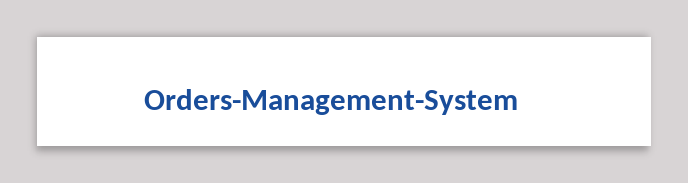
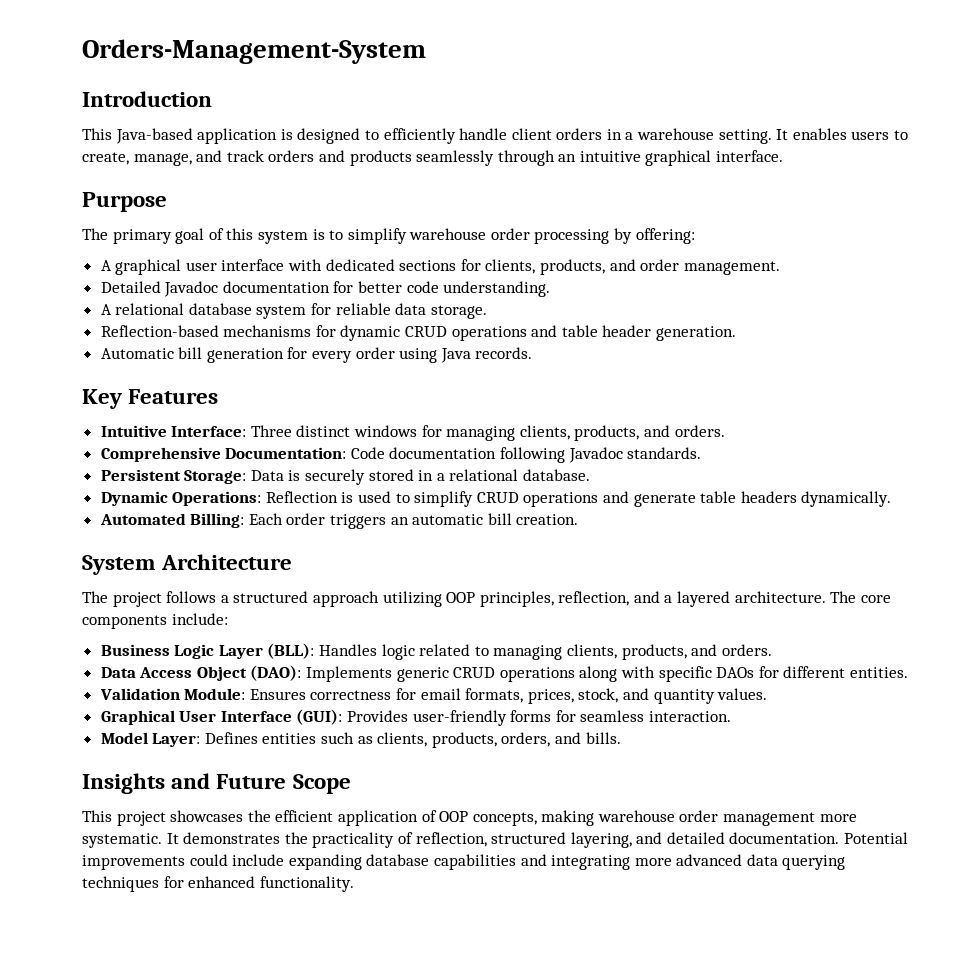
+ Introduction
+ This Java-based application is designed to efficiently handle client orders in a warehouse setting. It enables users to create, manage, and track orders and products seamlessly through an intuitive graphical interface.
+ Purpose
+ The primary goal of this system is to simplify warehouse order processing by offering:
+ A graphical user interface with dedicated sections for clients, products, and order management.
+ Detailed Javadoc documentation for better code understanding.
+ A relational database system for reliable data storage.
+ Reflection-based mechanisms for dynamic CRUD operations and table header generation.
+ Automatic bill generation for every order using Java records.
+ Key Features
+ Intuitive Interface: Three distinct windows for managing clients, products, and orders.
+ Comprehensive Documentation: Code documentation following Javadoc standards.
+ Persistent Storage: Data is securely stored in a relational database.
+ Dynamic Operations: Reflection is used to simplify CRUD operations and generate table headers dynamically.
+ Automated Billing: Each order triggers an automatic bill creation.
+ System Architecture
+ The project follows a structured approach utilizing OOP principles, reflection, and a layered architecture. The core components include:
+ Business Logic Layer (BLL): Handles logic related to managing clients, products, and orders.
+ Data Access Object (DAO): Implements generic CRUD operations along with specific DAOs for different entities.
+ Validation Module: Ensures correctness for email formats, prices, stock, and quantity values.
+ Graphical User Interface (GUI): Provides user-friendly forms for seamless interaction.
+ Model Layer: Defines entities such as clients, products, orders, and bills.
+ Insights and Future Scope
+ This project showcases the efficient application of OOP concepts, making warehouse order management more systematic. It demonstrates the practicality of reflection, structured layering, and detailed documentation. Potential improvements could include expanding database capabilities and integrating more advanced data querying techniques for enhanced functionality.

